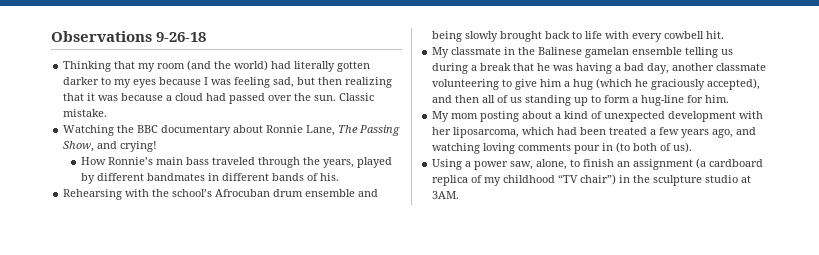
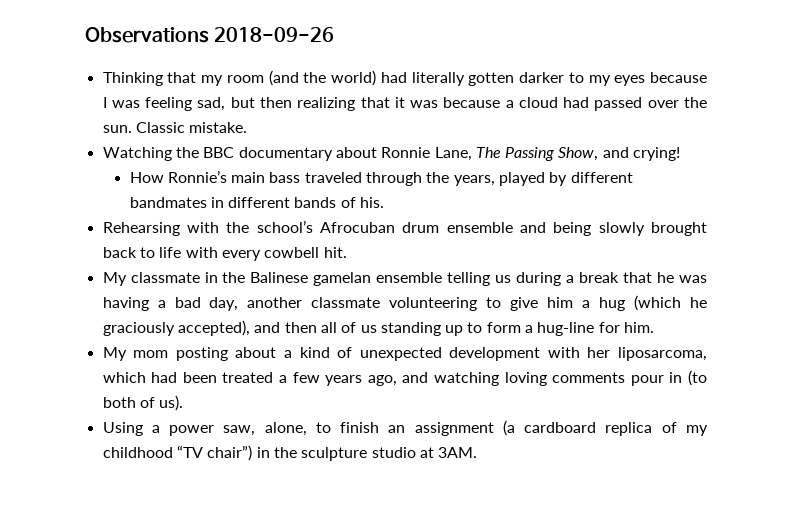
- Observations 9-26-18
+ Observations 2018-09-26

